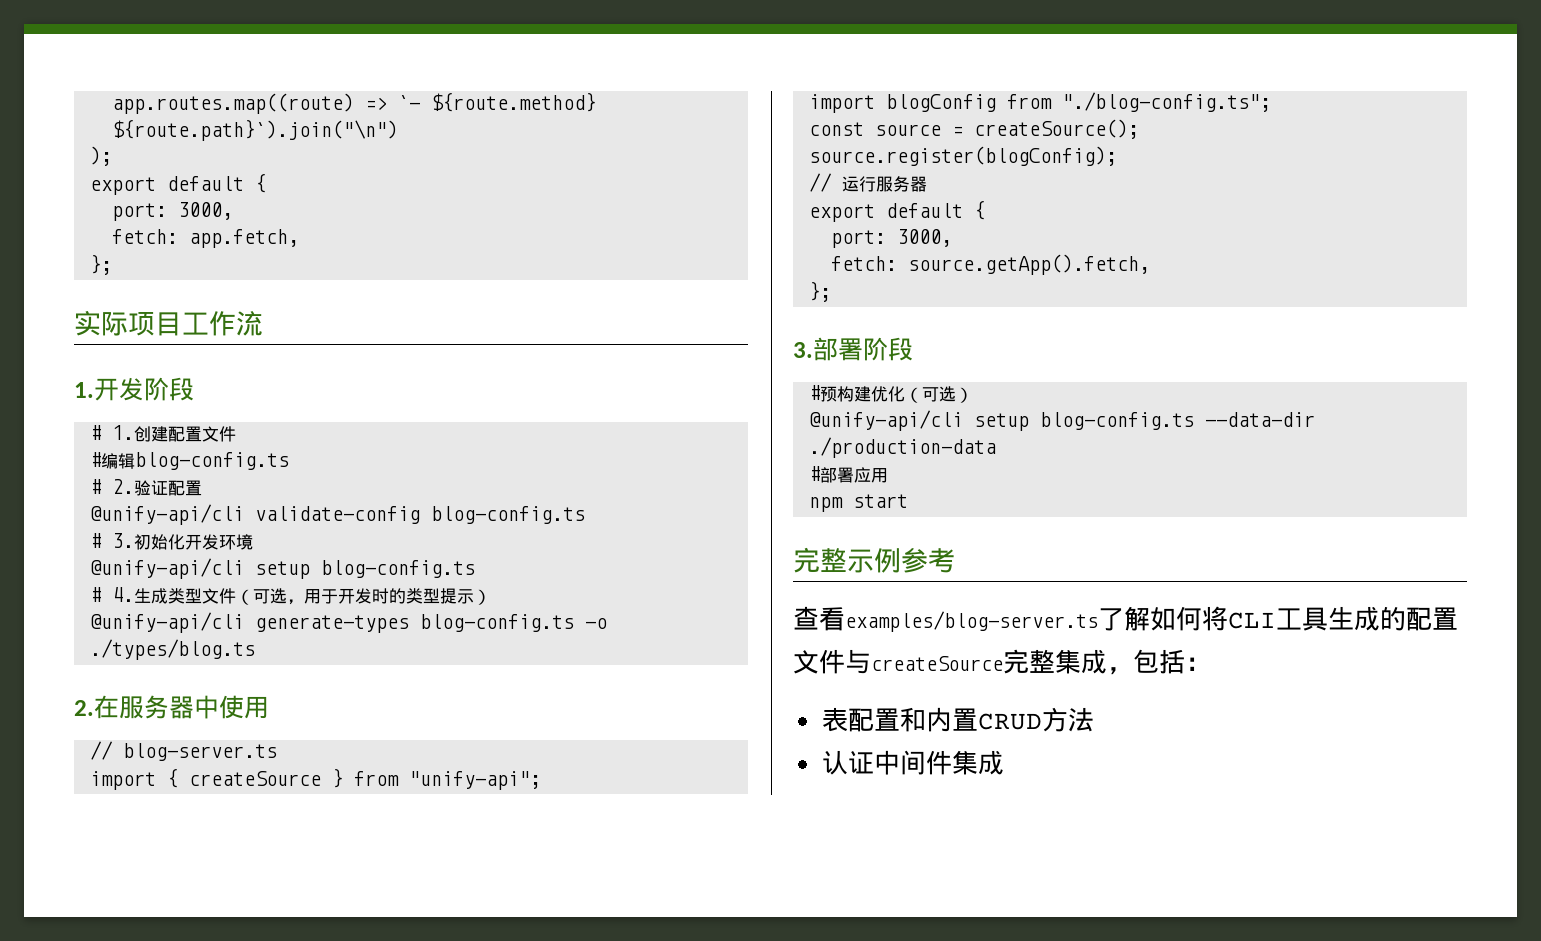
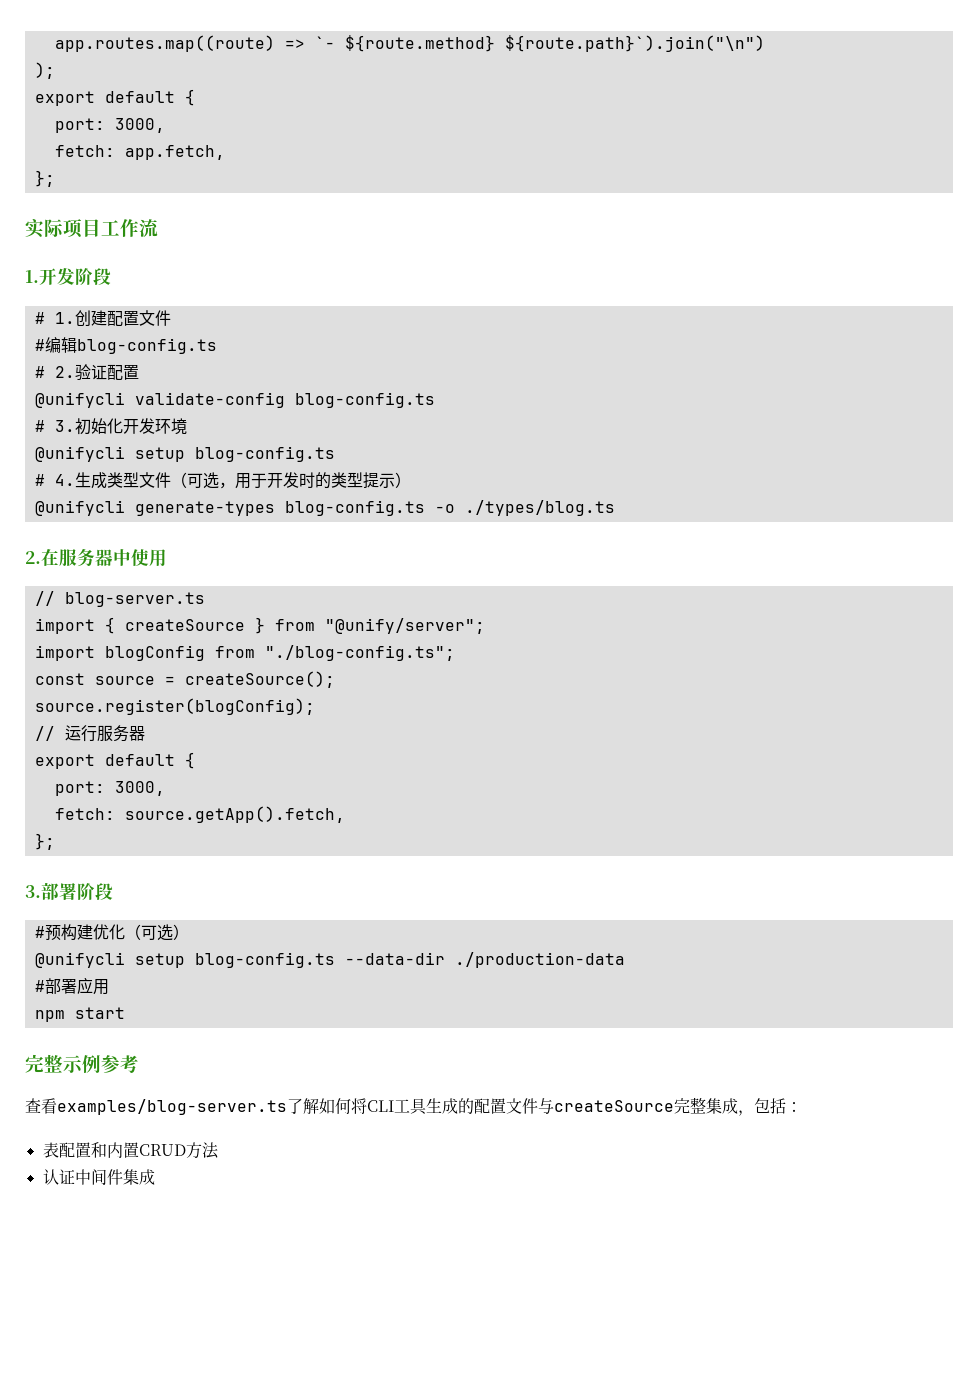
- @unify-api/cli validate-config blog-config.ts
+ @unifycli validate-config blog-config.ts
  # 3.初始化开发环境
- @unify-api/cli setup blog-config.ts
+ @unifycli setup blog-config.ts
- @unify-api/cli generate-types blog-config.ts -o ./types/blog.ts
+ @unifycli generate-types blog-config.ts -o ./types/blog.ts
- import { createSource } from "unify-api";
+ import { createSource } from "@unify/server";
- @unify-api/cli setup blog-config.ts --data-dir ./production-data
+ @unifycli setup blog-config.ts --data-dir ./production-data

